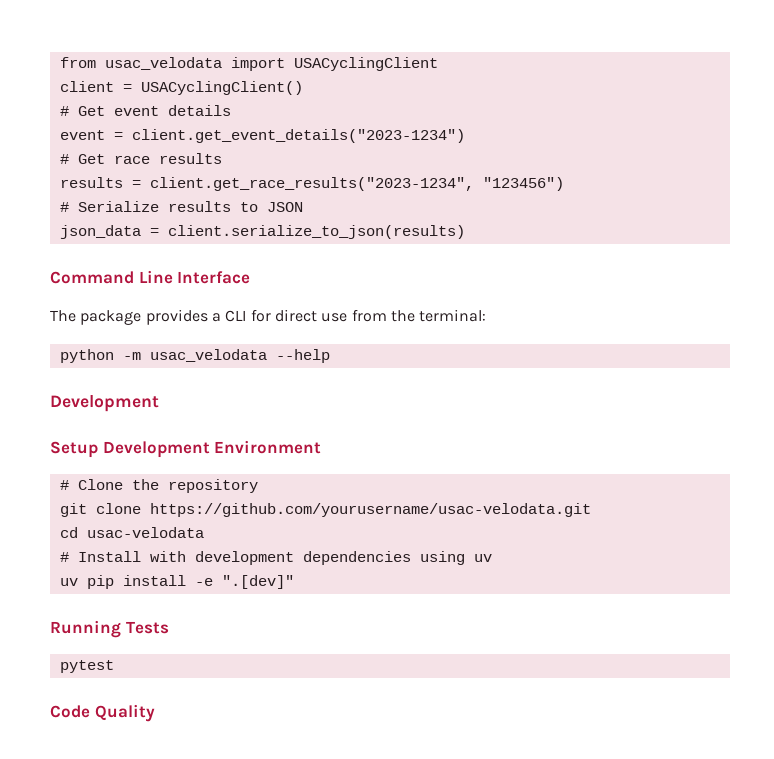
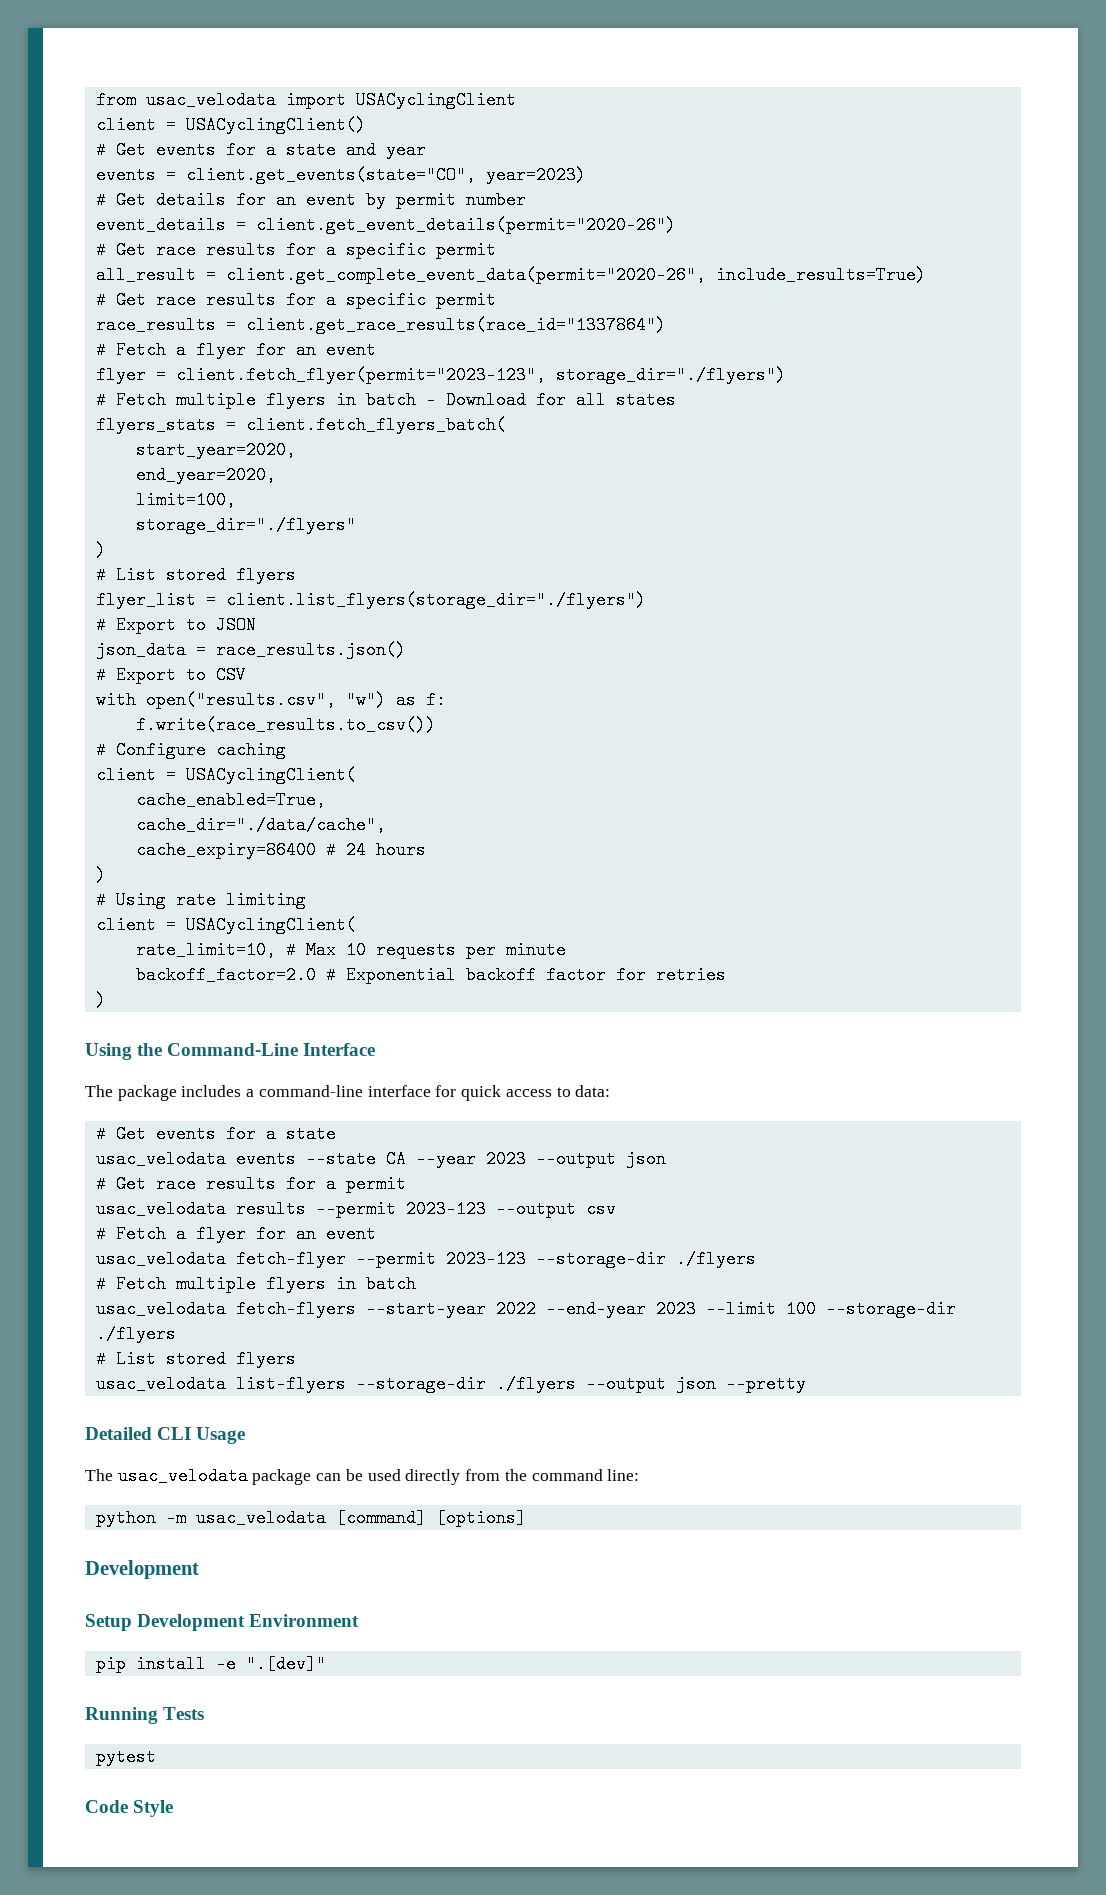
- # Get event details
- event = client.get_event_details("2023-1234")
- # Get race results
- results = client.get_race_results("2023-1234", "123456")
- # Serialize results to JSON
- json_data = client.serialize_to_json(results)
- Command Line Interface
- The package provides a CLI for direct use from the terminal:
+ # Get events for a state and year
+ events = client.get_events(state="CO", year=2023)
+ # Get details for an event by permit number
+ event_details = client.get_event_details(permit="2020-26")
+ # Get race results for a specific permit
+ all_result = client.get_complete_event_data(permit="2020-26", include_results=True)
+ # Get race results for a specific permit
+ race_results = client.get_race_results(race_id="1337864")
+ # Fetch a flyer for an event
+ flyer = client.fetch_flyer(permit="2023-123", storage_dir="./flyers")
+ # Fetch multiple flyers in batch - Download for all states
+ flyers_stats = client.fetch_flyers_batch(
+ start_year=2020,
+ end_year=2020,
+ limit=100,
+ storage_dir="./flyers"
+ )
+ # List stored flyers
+ flyer_list = client.list_flyers(storage_dir="./flyers")
+ # Export to JSON
+ json_data = race_results.json()
+ # Export to CSV
+ with open("results.csv", "w") as f:
+ f.write(race_results.to_csv())
+ # Configure caching
+ client = USACyclingClient(
+ cache_enabled=True,
+ cache_dir="./data/cache",
+ cache_expiry=86400 # 24 hours
+ )
+ # Using rate limiting
+ client = USACyclingClient(
+ rate_limit=10, # Max 10 requests per minute
+ backoff_factor=2.0 # Exponential backoff factor for retries
+ )
+ Using the Command-Line Interface
+ The package includes a command-line interface for quick access to data:
+ # Get events for a state
+ usac_velodata events --state CA --year 2023 --output json
+ # Get race results for a permit
+ usac_velodata results --permit 2023-123 --output csv
+ # Fetch a flyer for an event
+ usac_velodata fetch-flyer --permit 2023-123 --storage-dir ./flyers
+ # Fetch multiple flyers in batch
+ usac_velodata fetch-flyers --start-year 2022 --end-year 2023 --limit 100 --storage-dir ./flyers
+ # List stored flyers
+ usac_velodata list-flyers --storage-dir ./flyers --output json --pretty
+ Detailed CLI Usage
+ The usac_velodata package can be used directly from the command line:
- python -m usac_velodata --help
+ python -m usac_velodata [command] [options]
- # Clone the repository
- git clone https://github.com/yourusername/usac-velodata.git
- cd usac-velodata
- # Install with development dependencies using uv
- uv pip install -e ".[dev]"
+ pip install -e ".[dev]"
- Code Quality
+ Code Style

